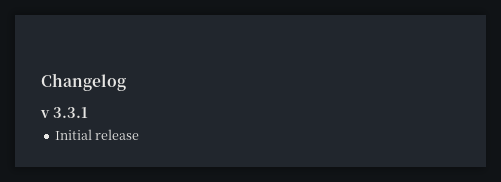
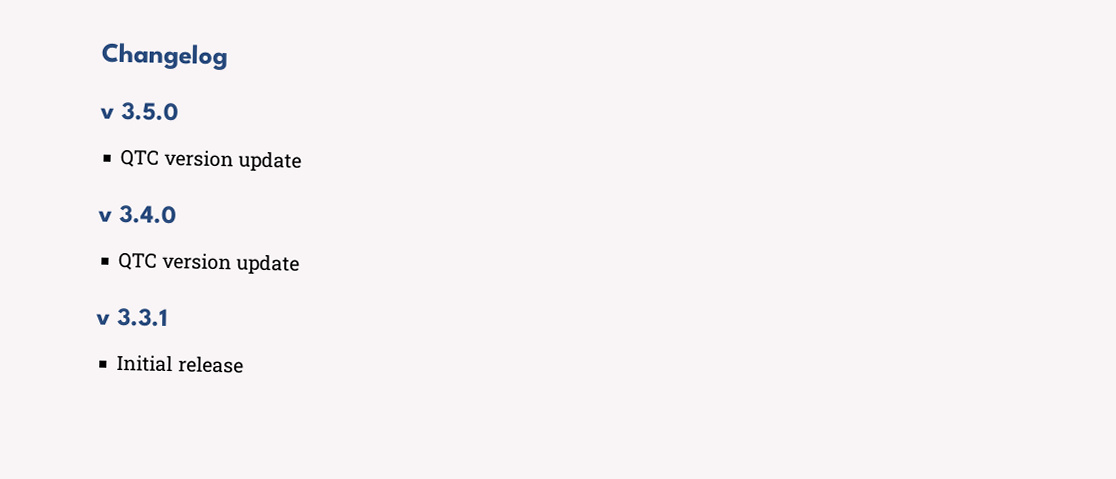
+ v 3.5.0
+ QTC version update
+ v 3.4.0
+ QTC version update

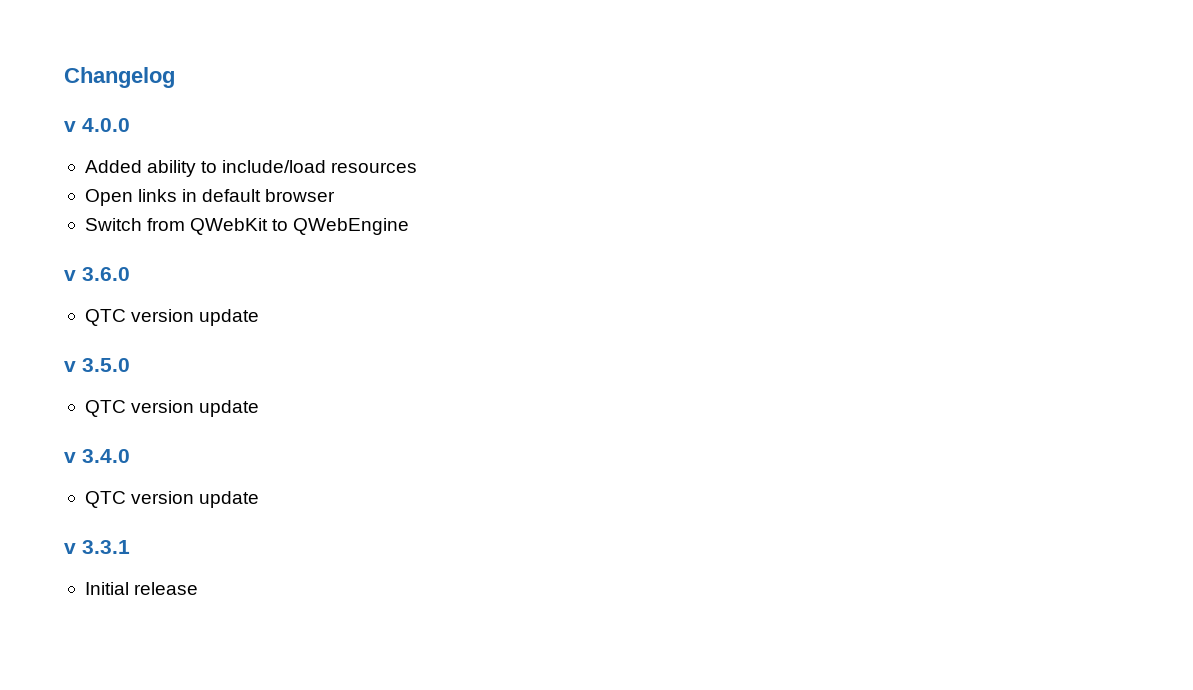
+ v 4.0.0
+ Added ability to include/load resources
+ Open links in default browser
+ Switch from QWebKit to QWebEngine
+ v 3.6.0
+ QTC version update

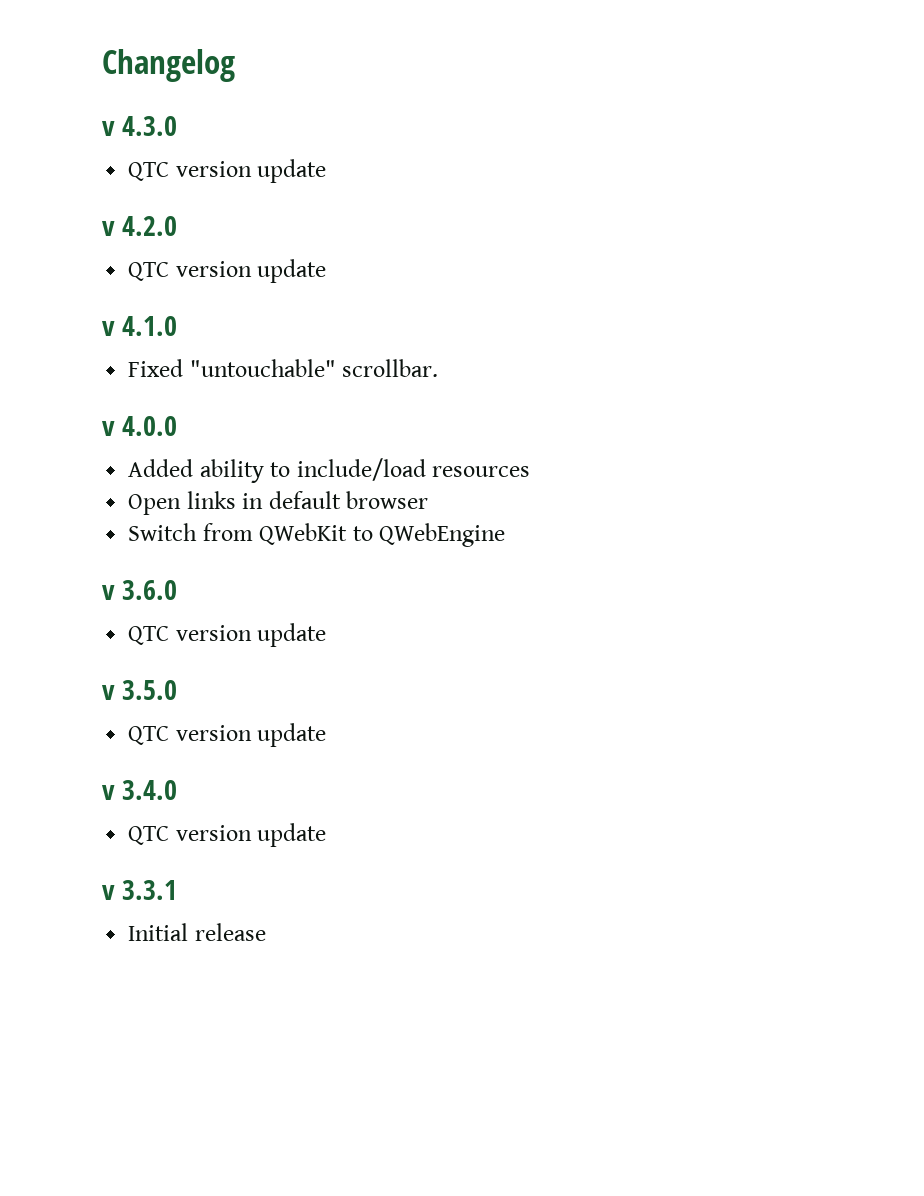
+ v 4.3.0
+ QTC version update
+ v 4.2.0
+ QTC version update
+ v 4.1.0
+ Fixed "untouchable" scrollbar.

